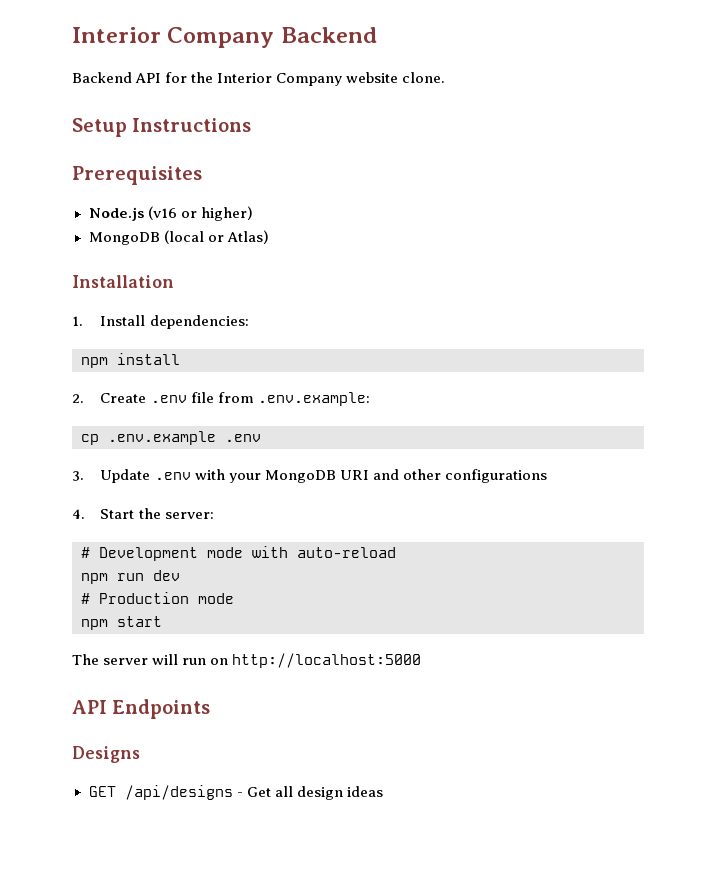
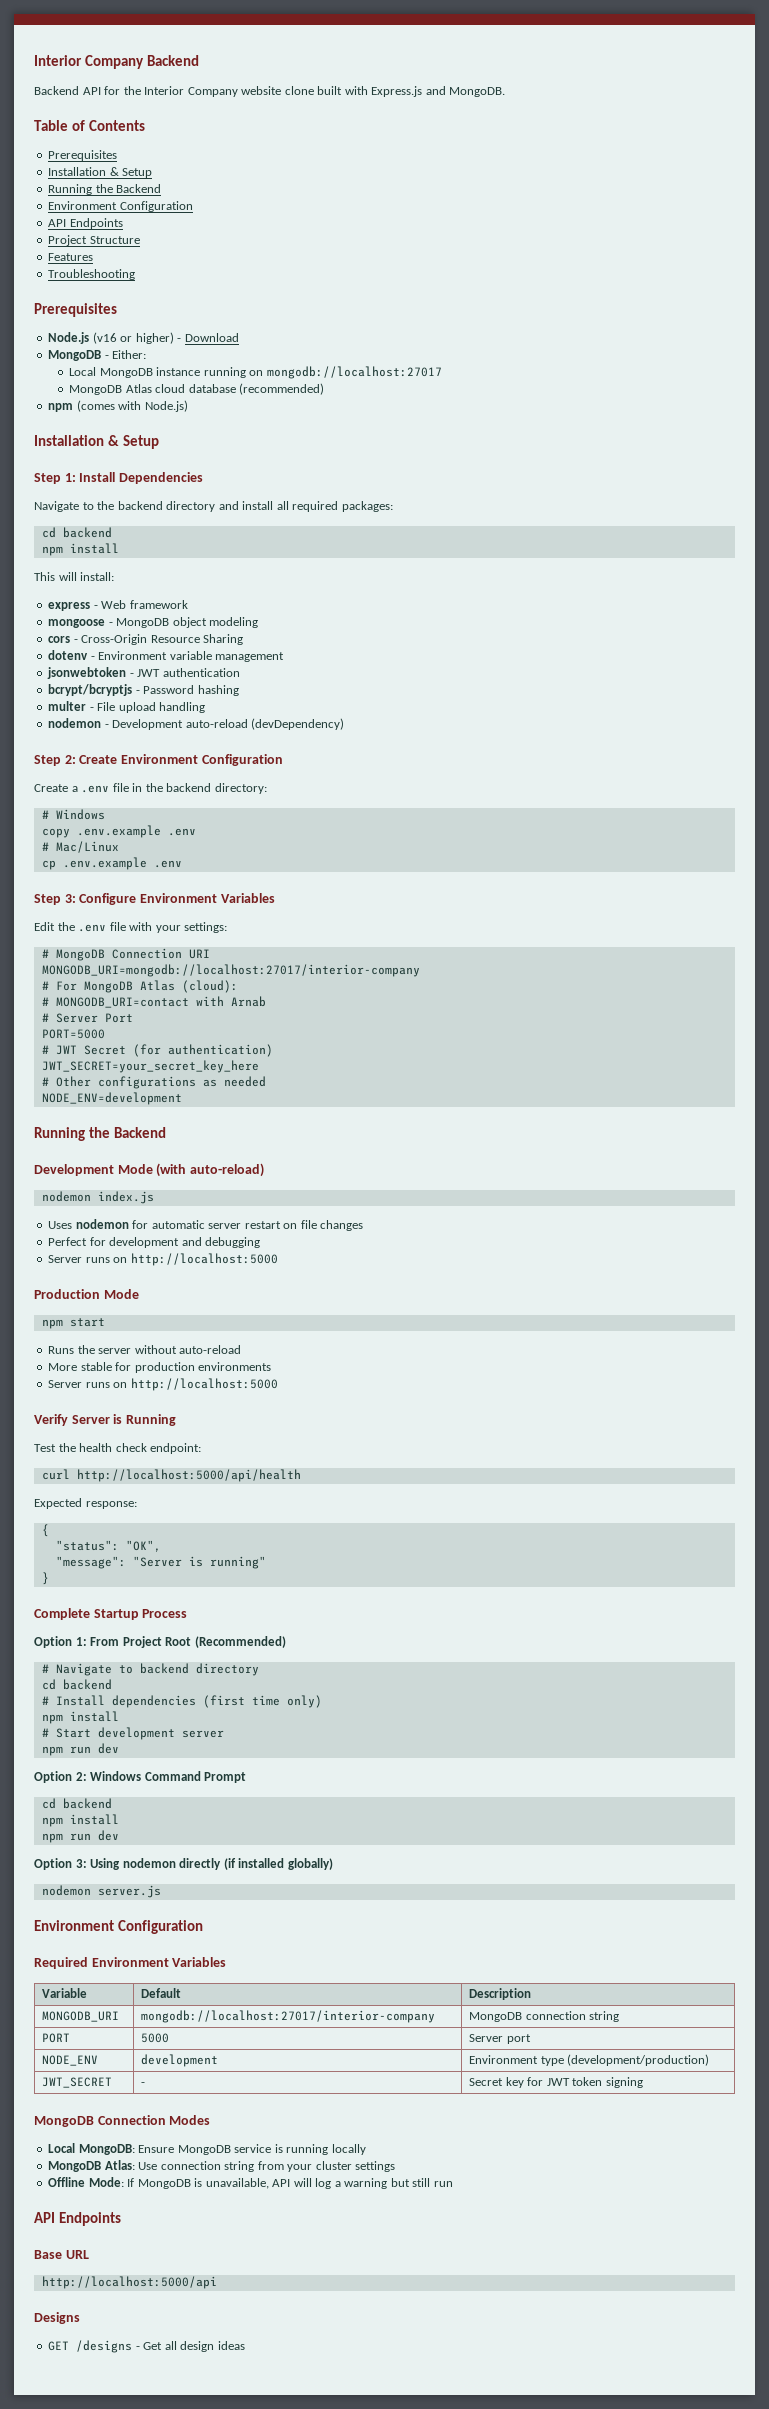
- Backend API for the Interior Company website clone.
- Setup Instructions
+ Backend API for the Interior Company website clone built with Express.js and MongoDB.
+ Table of Contents
+ Prerequisites
+ Installation & Setup
+ Running the Backend
+ Environment Configuration
+ API Endpoints
+ Project Structure
+ Features
+ Troubleshooting
- Node.js (v16 or higher)
- MongoDB (local or Atlas)
- Installation
- 1. Install dependencies:
+ Node.js (v16 or higher) - Download
+ MongoDB - Either:
+ Local MongoDB instance running on mongodb://localhost:27017
+ MongoDB Atlas cloud database (recommended)
+ npm (comes with Node.js)
+ Installation & Setup
+ Step 1: Install Dependencies
+ Navigate to the backend directory and install all required packages:
+ cd backend
  npm install
- 2. Create .env file from .env.example:
+ This will install:
+ express - Web framework
+ mongoose - MongoDB object modeling
+ cors - Cross-Origin Resource Sharing
+ dotenv - Environment variable management
+ jsonwebtoken - JWT authentication
+ bcrypt/bcryptjs - Password hashing
+ multer - File upload handling
+ nodemon - Development auto-reload (devDependency)
+ Step 2: Create Environment Configuration
+ Create a .env file in the backend directory:
+ # Windows
+ copy .env.example .env
+ # Mac/Linux
  cp .env.example .env
- 3. Update .env with your MongoDB URI and other configurations
- 4. Start the server:
- # Development mode with auto-reload
+ Step 3: Configure Environment Variables
+ Edit the .env file with your settings:
+ # MongoDB Connection URI
+ MONGODB_URI=mongodb://localhost:27017/interior-company
+ # For MongoDB Atlas (cloud):
+ # MONGODB_URI=contact with Arnab
+ # Server Port
+ PORT=5000
+ # JWT Secret (for authentication)
+ JWT_SECRET=your_secret_key_here
+ # Other configurations as needed
+ NODE_ENV=development
+ Running the Backend
+ Development Mode (with auto-reload)
+ nodemon index.js
+ Uses nodemon for automatic server restart on file changes
+ Perfect for development and debugging
+ Server runs on http://localhost:5000
+ Production Mode
+ npm start
+ Runs the server without auto-reload
+ More stable for production environments
+ Server runs on http://localhost:5000
+ Verify Server is Running
+ Test the health check endpoint:
+ curl http://localhost:5000/api/health
+ Expected response:
+ {
+ "status": "OK",
+ "message": "Server is running"
+ }
+ Complete Startup Process
+ Option 1: From Project Root (Recommended)
+ # Navigate to backend directory
+ cd backend
+ # Install dependencies (first time only)
+ npm install
+ # Start development server
  npm run dev
- # Production mode
- npm start
- The server will run on http://localhost:5000
+ Option 2: Windows Command Prompt
+ cd backend
+ npm install
+ npm run dev
+ Option 3: Using nodemon directly (if installed globally)
+ nodemon server.js
+ Environment Configuration
+ Required Environment Variables
+ Variable | Default | Description
+ MONGODB_URI | mongodb://localhost:27017/interior-company | MongoDB connection string
+ PORT | 5000 | Server port
+ NODE_ENV | development | Environment type (development/production)
+ JWT_SECRET | - | Secret key for JWT token signing
+ MongoDB Connection Modes
+ Local MongoDB: Ensure MongoDB service is running locally
+ MongoDB Atlas: Use connection string from your cluster settings
+ Offline Mode: If MongoDB is unavailable, API will log a warning but still run
  API Endpoints
+ Base URL
+ http://localhost:5000/api
- GET /api/designs - Get all design ideas
+ GET /designs - Get all design ideas

